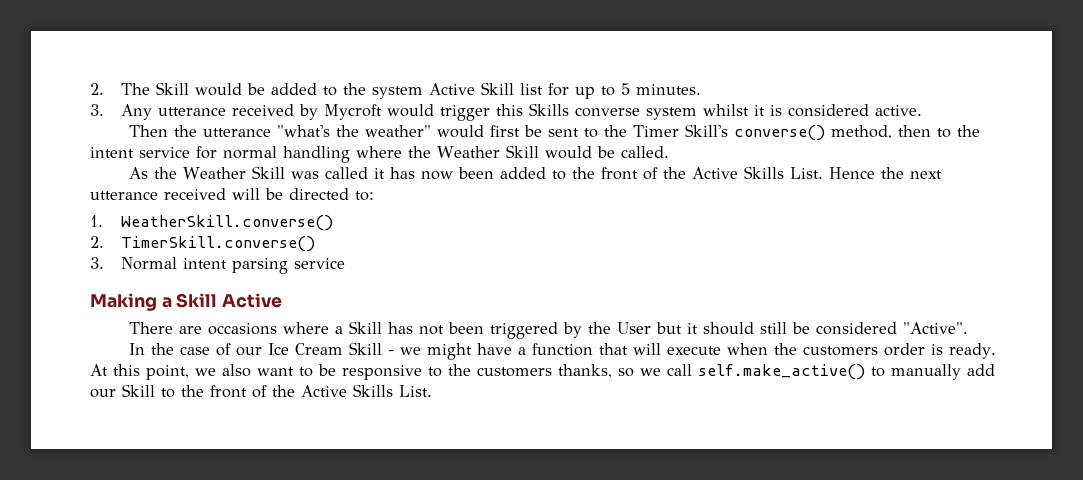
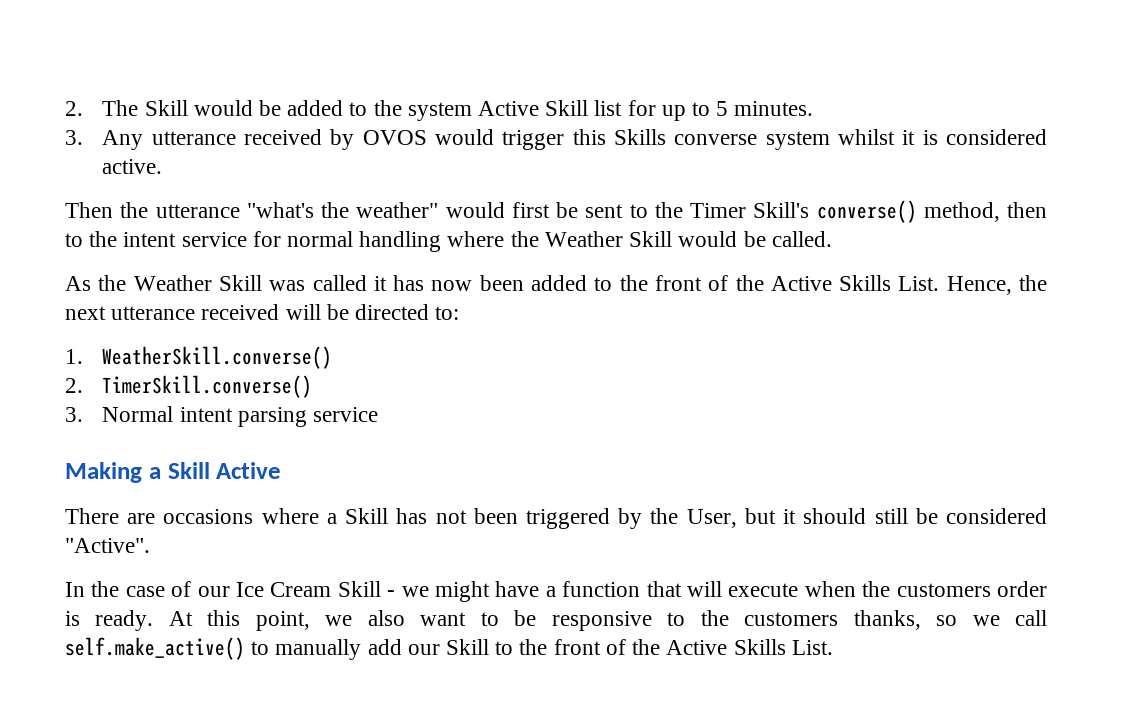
- 3. Any utterance received by Mycroft would trigger this Skills converse system whilst it is considered active.
+ 3. Any utterance received by OVOS would trigger this Skills converse system whilst it is considered active.
- Hence the next utterance received will be directed to:
+ Hence, the next utterance received will be directed to:
- There are occasions where a Skill has not been triggered by the User but it should still be considered "Active".
+ There are occasions where a Skill has not been triggered by the User, but it should still be considered "Active".

